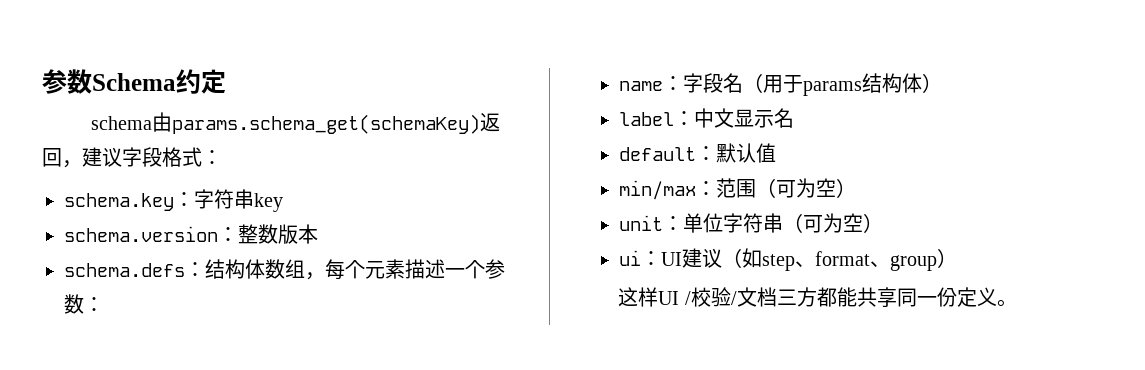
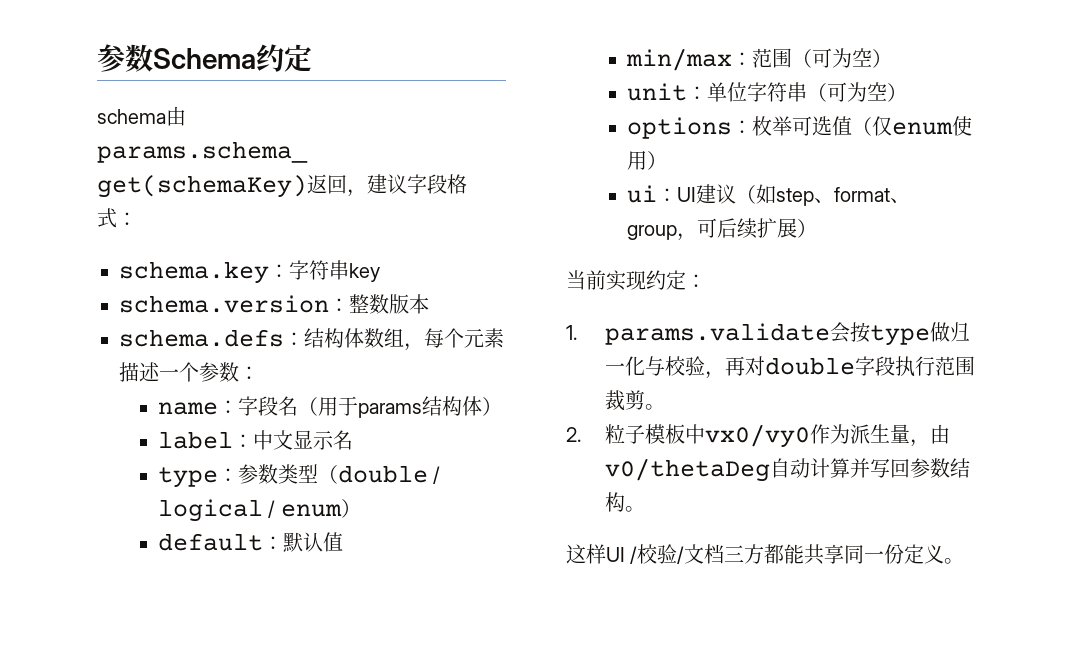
+ type：参数类型（double / logical / enum）
+ options：枚举可选值（仅enum使用）
- ui：UI建议（如step、format、group）
+ ui：UI建议（如step、format、group，可后续扩展）
+ 当前实现约定：
+ 1. params.validate会按type做归一化与校验，再对double字段执行范围裁剪。
+ 2.粒子模板中vx0/vy0作为派生量，由v0/thetaDeg自动计算并写回参数结构。

